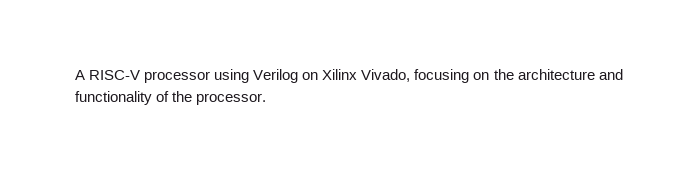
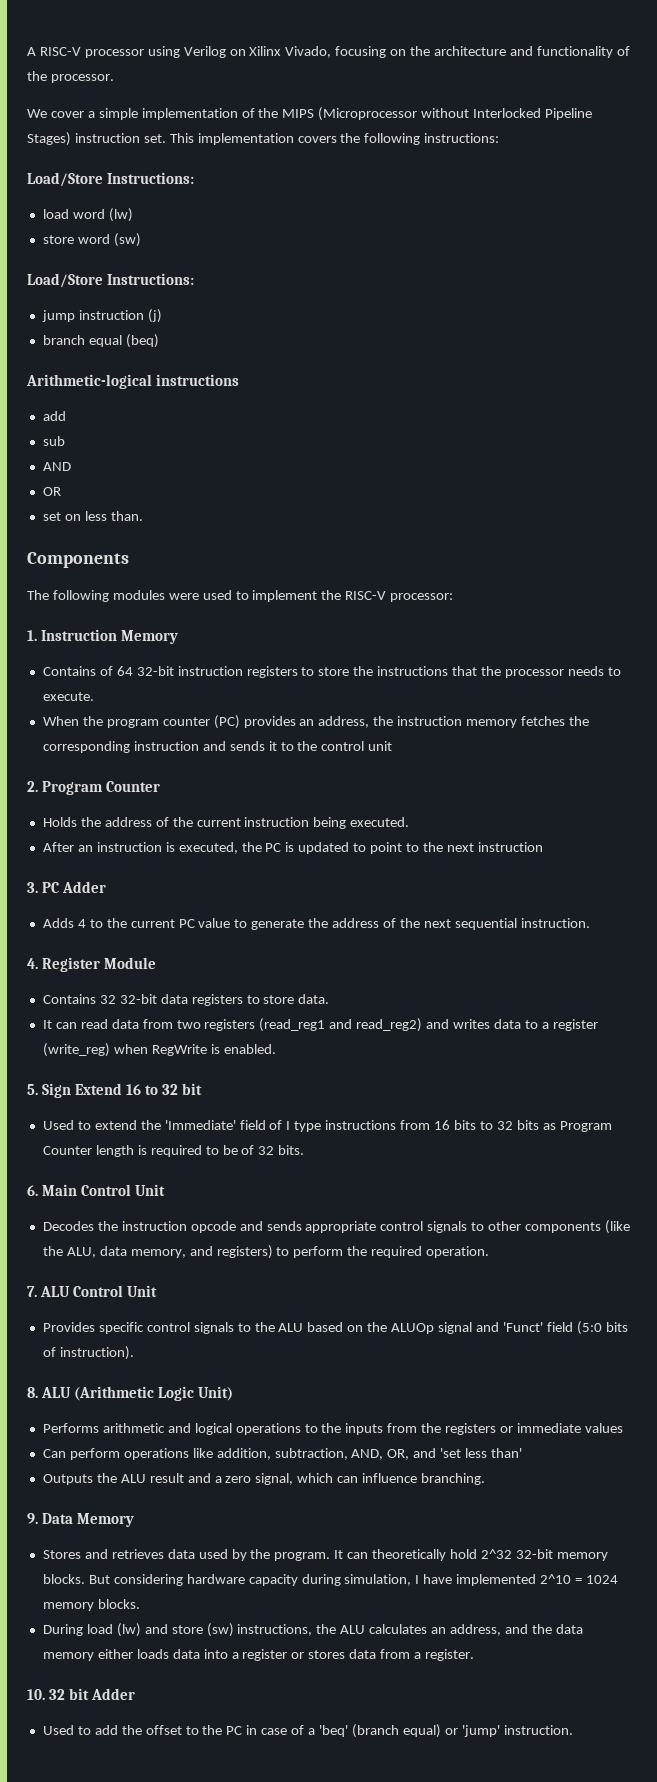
+ We cover a simple implementation of the MIPS (Microprocessor without Interlocked Pipeline Stages) instruction set. This implementation covers the following instructions:
+ Load/Store Instructions:
+ load word (lw)
+ store word (sw)
+ Load/Store Instructions:
+ jump instruction (j)
+ branch equal (beq)
+ Arithmetic-logical instructions
+ add
+ sub
+ AND
+ OR
+ set on less than.
+ Components
+ The following modules were used to implement the RISC-V processor:
+ 1. Instruction Memory
+ Contains of 64 32-bit instruction registers to store the instructions that the processor needs to execute.
+ When the program counter (PC) provides an address, the instruction memory fetches the corresponding instruction and sends it to the control unit
+ 2. Program Counter
+ Holds the address of the current instruction being executed.
+ After an instruction is executed, the PC is updated to point to the next instruction
+ 3. PC Adder
+ Adds 4 to the current PC value to generate the address of the next sequential instruction.
+ 4. Register Module
+ Contains 32 32-bit data registers to store data.
+ It can read data from two registers (read_reg1 and read_reg2) and writes data to a register (write_reg) when RegWrite is enabled.
+ 5. Sign Extend 16 to 32 bit
+ Used to extend the 'Immediate' field of I type instructions from 16 bits to 32 bits as Program Counter length is required to be of 32 bits.
+ 6. Main Control Unit
+ Decodes the instruction opcode and sends appropriate control signals to other components (like the ALU, data memory, and registers) to perform the required operation.
+ 7. ALU Control Unit
+ Provides specific control signals to the ALU based on the ALUOp signal and 'Funct' field (5:0 bits of instruction).
+ 8. ALU (Arithmetic Logic Unit)
+ Performs arithmetic and logical operations to the inputs from the registers or immediate values
+ Can perform operations like addition, subtraction, AND, OR, and 'set less than'
+ Outputs the ALU result and a zero signal, which can influence branching.
+ 9. Data Memory
+ Stores and retrieves data used by the program. It can theoretically hold 2^32 32-bit memory blocks. But considering hardware capacity during simulation, I have implemented 2^10 = 1024 memory blocks.
+ During load (lw) and store (sw) instructions, the ALU calculates an address, and the data memory either loads data into a register or stores data from a register.
+ 10. 32 bit Adder
+ Used to add the offset to the PC in case of a 'beq' (branch equal) or 'jump' instruction.

